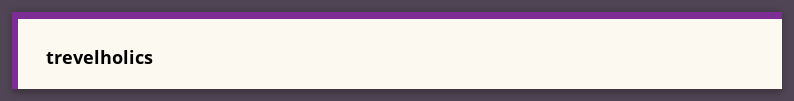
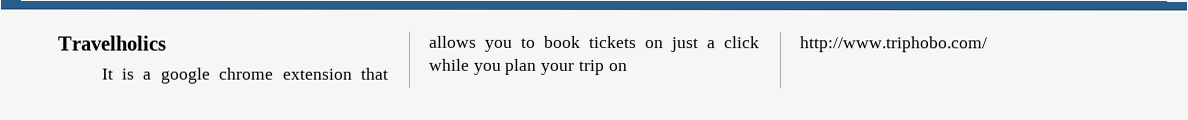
- trevelholics
+ Travelholics
+ It is a google chrome extension that allows you to book tickets on just a click while you plan your trip on http://www.triphobo.com/

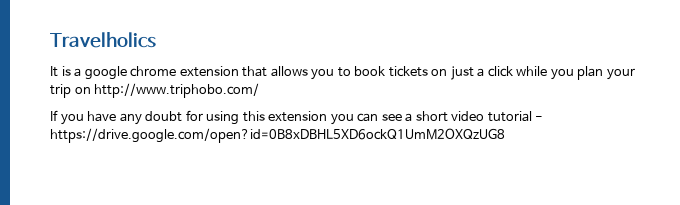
+ If you have any doubt for using this extension you can see a short video tutorial - https://drive.google.com/open?id=0B8xDBHL5XD6ockQ1UmM2OXQzUG8

